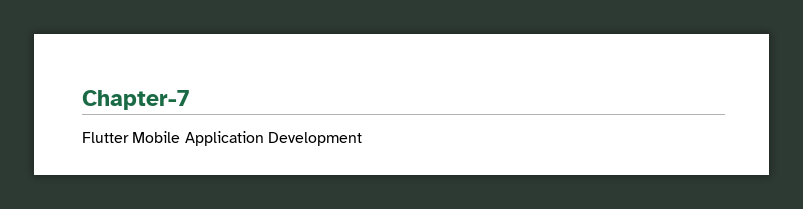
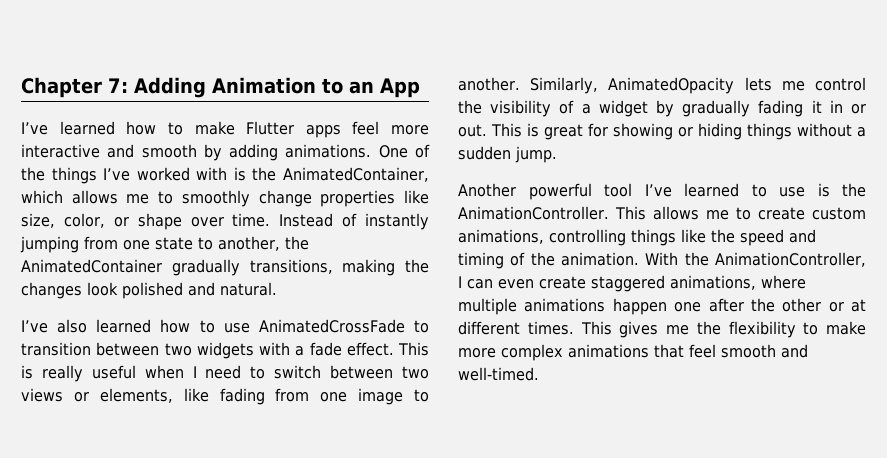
- Chapter-7
- Flutter Mobile Application Development
+ Chapter 7: Adding Animation to an App
+ I’ve learned how to make Flutter apps feel more interactive and smooth by adding animations. One of the things I’ve worked with is the AnimatedContainer, which allows me to smoothly change properties like size, color, or shape over time. Instead of instantly jumping from one state to another, the AnimatedContainer gradually transitions, making the changes look polished and natural.
+ I’ve also learned how to use AnimatedCrossFade to transition between two widgets with a fade effect. This is really useful when I need to switch between two views or elements, like fading from one image to another. Similarly, AnimatedOpacity lets me control the visibility of a widget by gradually fading it in or out. This is great for showing or hiding things without a sudden jump.
+ Another powerful tool I’ve learned to use is the AnimationController. This allows me to create custom animations, controlling things like the speed and timing of the animation. With the AnimationController, I can even create staggered animations, where multiple animations happen one after the other or at different times. This gives me the flexibility to make more complex animations that feel smooth and well-timed.

